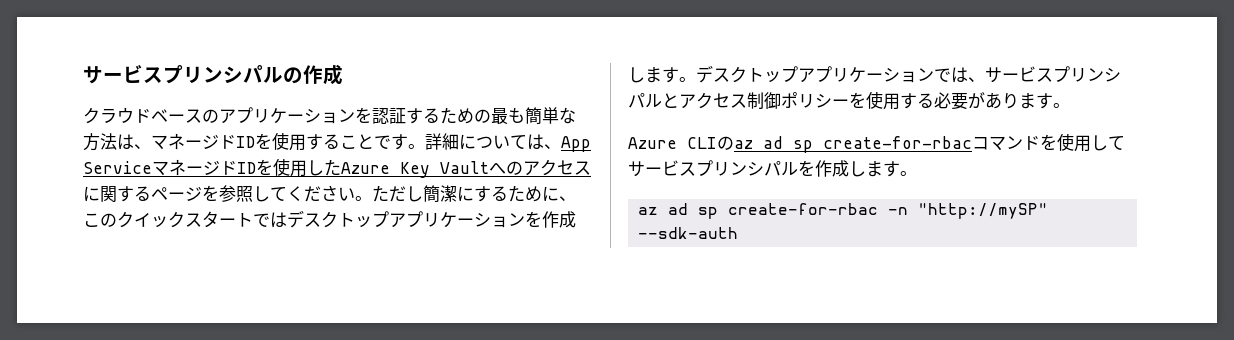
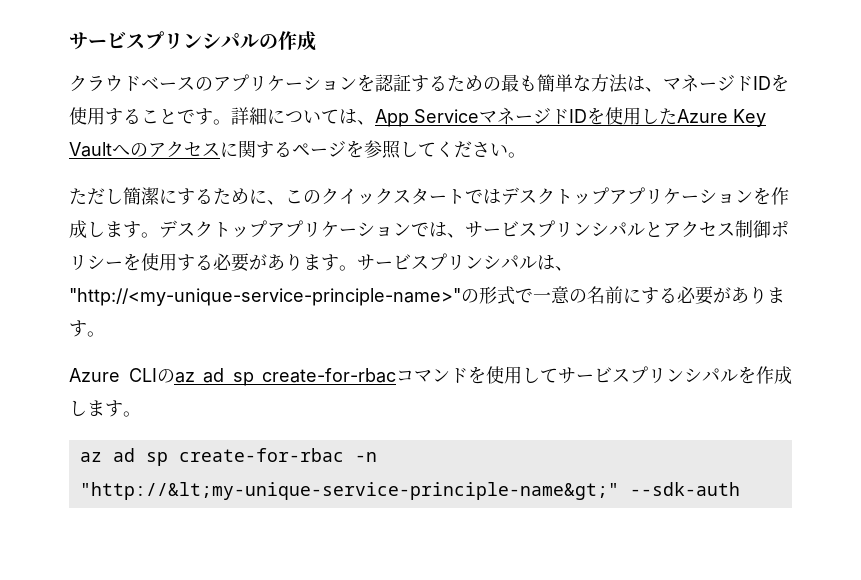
- 詳細については、App ServiceマネージドIDを使用したAzure Key Vaultへのアクセスに関するページを参照してください。ただし簡潔にするために、このクイックスタートではデスクトップアプリケーションを作成します。
+ 詳細については、App ServiceマネージドIDを使用したAzure Key Vaultへのアクセスに関するページを参照してください。
+ ただし簡潔にするために、このクイックスタートではデスクトップアプリケーションを作成します。
+ サービスプリンシパルは、"http://<my-unique-service-principle-name>"の形式で一意の名前にする必要があります。
- az ad sp create-for-rbac -n "http://mySP" --sdk-auth
+ az ad sp create-for-rbac -n "http://&lt;my-unique-service-principle-name&gt;" --sdk-auth

